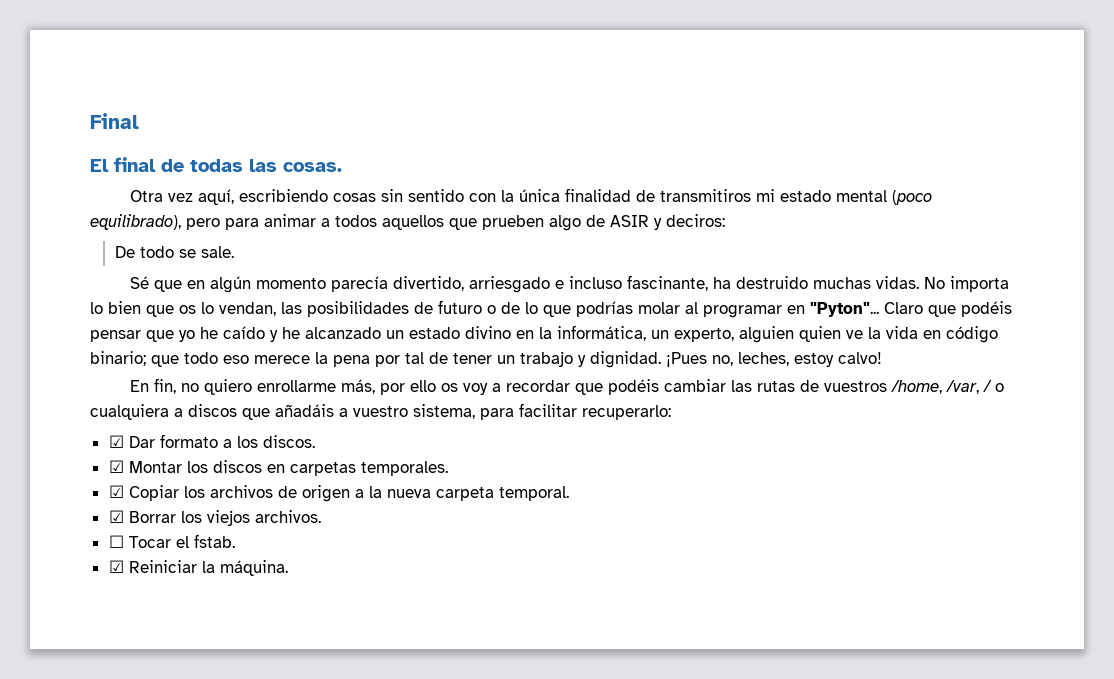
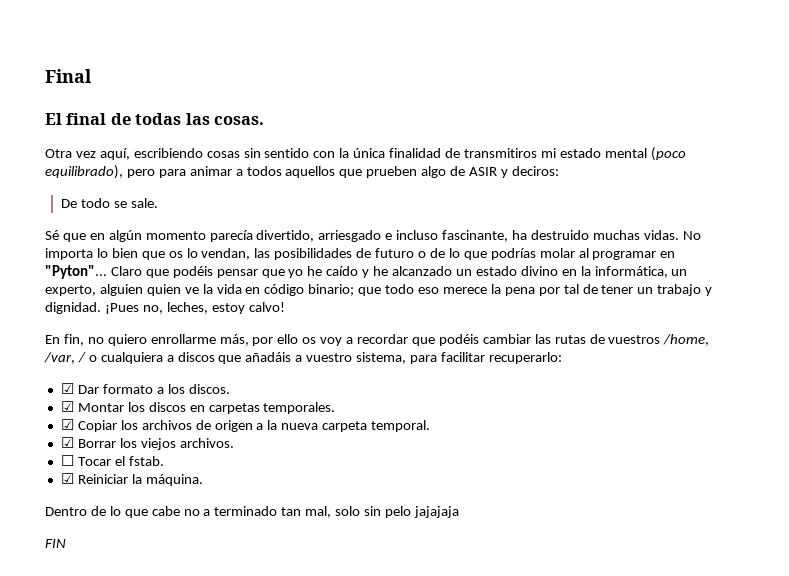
+ Dentro de lo que cabe no a terminado tan mal, solo sin pelo jajajaja
+ FIN

